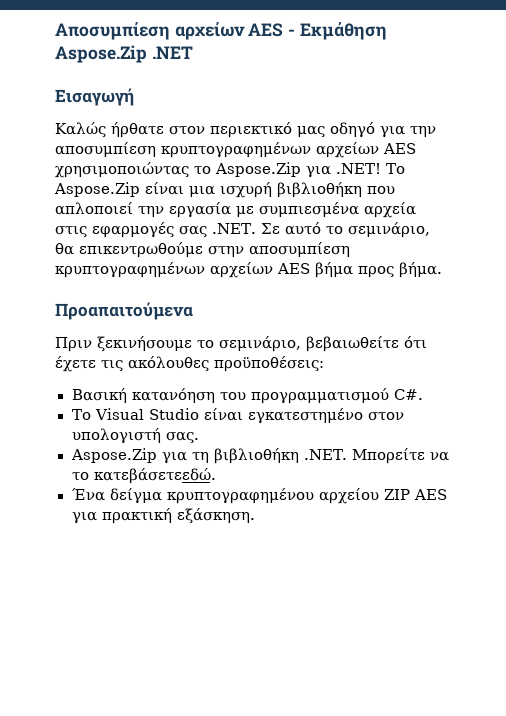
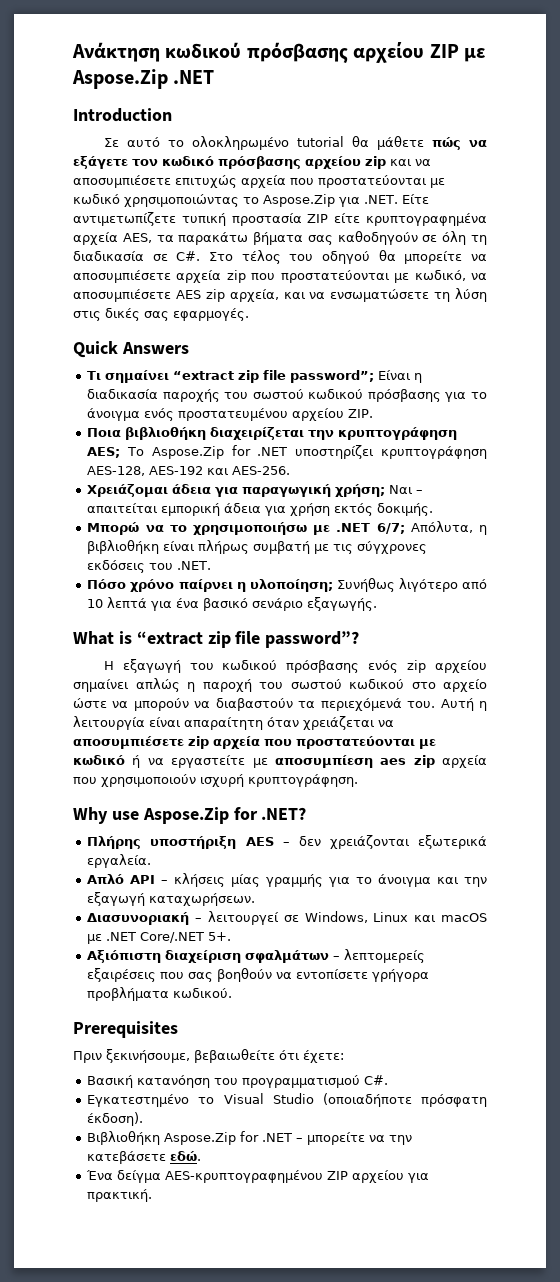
- Αποσυμπίεση αρχείων AES - Εκμάθηση Aspose.Zip .NET
- Εισαγωγή
- Καλώς ήρθατε στον περιεκτικό μας οδηγό για την αποσυμπίεση κρυπτογραφημένων αρχείων AES χρησιμοποιώντας το Aspose.Zip για .NET! Το Aspose.Zip είναι μια ισχυρή βιβλιοθήκη που απλοποιεί την εργασία με συμπιεσμένα αρχεία στις εφαρμογές σας .NET. Σε αυτό το σεμινάριο, θα επικεντρωθούμε στην αποσυμπίεση κρυπτογραφημένων αρχείων AES βήμα προς βήμα.
- Προαπαιτούμενα
- Πριν ξεκινήσουμε το σεμινάριο, βεβαιωθείτε ότι έχετε τις ακόλουθες προϋποθέσεις:
+ Ανάκτηση κωδικού πρόσβασης αρχείου ZIP με Aspose.Zip .NET
+ Introduction
+ Σε αυτό το ολοκληρωμένο tutorial θα μάθετε πώς να εξάγετε τον κωδικό πρόσβασης αρχείου zip και να αποσυμπιέσετε επιτυχώς αρχεία που προστατεύονται με κωδικό χρησιμοποιώντας το Aspose.Zip για .NET. Είτε αντιμετωπίζετε τυπική προστασία ZIP είτε κρυπτογραφημένα αρχεία AES, τα παρακάτω βήματα σας καθοδηγούν σε όλη τη διαδικασία σε C#. Στο τέλος του οδηγού θα μπορείτε να αποσυμπιέσετε αρχεία zip που προστατεύονται με κωδικό, να αποσυμπιέσετε AES zip αρχεία, και να ενσωματώσετε τη λύση στις δικές σας εφαρμογές.
+ Quick Answers
+ Τι σημαίνει “extract zip file password”; Είναι η διαδικασία παροχής του σωστού κωδικού πρόσβασης για το άνοιγμα ενός προστατευμένου αρχείου ZIP.
+ Ποια βιβλιοθήκη διαχειρίζεται την κρυπτογράφηση AES; Το Aspose.Zip for .NET υποστηρίζει κρυπτογράφηση AES‑128, AES‑192 και AES‑256.
+ Χρειάζομαι άδεια για παραγωγική χρήση; Ναι – απαιτείται εμπορική άδεια για χρήση εκτός δοκιμής.
+ Μπορώ να το χρησιμοποιήσω με .NET 6/7; Απόλυτα, η βιβλιοθήκη είναι πλήρως συμβατή με τις σύγχρονες εκδόσεις του .NET.
+ Πόσο χρόνο παίρνει η υλοποίηση; Συνήθως λιγότερο από 10 λεπτά για ένα βασικό σενάριο εξαγωγής.
+ What is “extract zip file password”?
+ Η εξαγωγή του κωδικού πρόσβασης ενός zip αρχείου σημαίνει απλώς η παροχή του σωστού κωδικού στο αρχείο ώστε να μπορούν να διαβαστούν τα περιεχόμενά του. Αυτή η λειτουργία είναι απαραίτητη όταν χρειάζεται να αποσυμπιέσετε zip αρχεία που προστατεύονται με κωδικό ή να εργαστείτε με αποσυμπίεση aes zip αρχεία που χρησιμοποιούν ισχυρή κρυπτογράφηση.
+ Why use Aspose.Zip for .NET?
+ Πλήρης υποστήριξη AES – δεν χρειάζονται εξωτερικά εργαλεία.
+ Απλό API – κλήσεις μίας γραμμής για το άνοιγμα και την εξαγωγή καταχωρήσεων.
+ Διασυνοριακή – λειτουργεί σε Windows, Linux και macOS με .NET Core/.NET 5+.
+ Αξιόπιστη διαχείριση σφαλμάτων – λεπτομερείς εξαιρέσεις που σας βοηθούν να εντοπίσετε γρήγορα προβλήματα κωδικού.
+ Prerequisites
+ Πριν ξεκινήσουμε, βεβαιωθείτε ότι έχετε:
- Το Visual Studio είναι εγκατεστημένο στον υπολογιστή σας.
- Aspose.Zip για τη βιβλιοθήκη .NET. Μπορείτε να το κατεβάσετεεδώ.
- Ένα δείγμα κρυπτογραφημένου αρχείου ZIP AES για πρακτική εξάσκηση.
+ Εγκατεστημένο το Visual Studio (οποιαδήποτε πρόσφατη έκδοση).
+ Βιβλιοθήκη Aspose.Zip for .NET – μπορείτε να την κατεβάσετε εδώ.
+ Ένα δείγμα AES‑κρυπτογραφημένου ZIP αρχείου για πρακτική.

